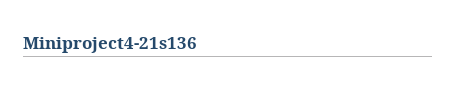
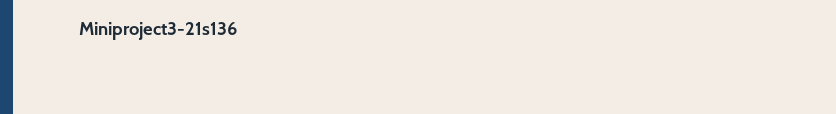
- Miniproject4-21s136
+ Miniproject3-21s136

